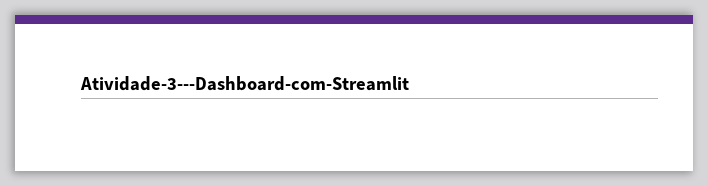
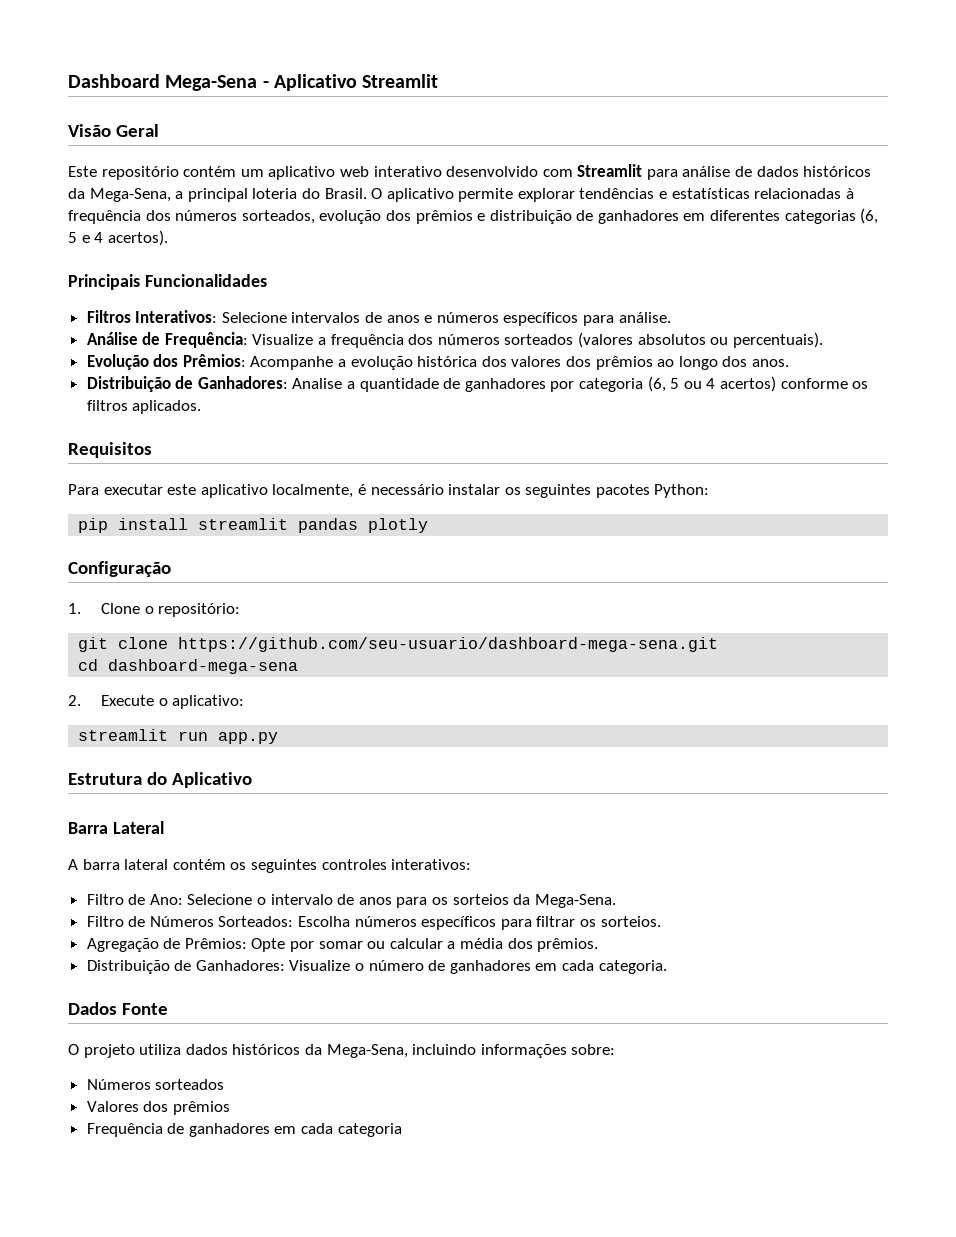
- Atividade-3---Dashboard-com-Streamlit
+ Dashboard Mega-Sena - Aplicativo Streamlit
+ Visão Geral
+ Este repositório contém um aplicativo web interativo desenvolvido com Streamlit para análise de dados históricos da Mega-Sena, a principal loteria do Brasil. O aplicativo permite explorar tendências e estatísticas relacionadas à frequência dos números sorteados, evolução dos prêmios e distribuição de ganhadores em diferentes categorias (6, 5 e 4 acertos).
+ Principais Funcionalidades
+ Filtros Interativos: Selecione intervalos de anos e números específicos para análise.
+ Análise de Frequência: Visualize a frequência dos números sorteados (valores absolutos ou percentuais).
+ Evolução dos Prêmios: Acompanhe a evolução histórica dos valores dos prêmios ao longo dos anos.
+ Distribuição de Ganhadores: Analise a quantidade de ganhadores por categoria (6, 5 ou 4 acertos) conforme os filtros aplicados.
+ Requisitos
+ Para executar este aplicativo localmente, é necessário instalar os seguintes pacotes Python:
+ pip install streamlit pandas plotly
+ Configuração
+ 1. Clone o repositório:
+ git clone https://github.com/seu-usuario/dashboard-mega-sena.git
+ cd dashboard-mega-sena
+ 2. Execute o aplicativo:
+ streamlit run app.py
+ Estrutura do Aplicativo
+ Barra Lateral
+ A barra lateral contém os seguintes controles interativos:
+ Filtro de Ano: Selecione o intervalo de anos para os sorteios da Mega-Sena.
+ Filtro de Números Sorteados: Escolha números específicos para filtrar os sorteios.
+ Agregação de Prêmios: Opte por somar ou calcular a média dos prêmios.
+ Distribuição de Ganhadores: Visualize o número de ganhadores em cada categoria.
+ Dados Fonte
+ O projeto utiliza dados históricos da Mega-Sena, incluindo informações sobre:
+ Números sorteados
+ Valores dos prêmios
+ Frequência de ganhadores em cada categoria

